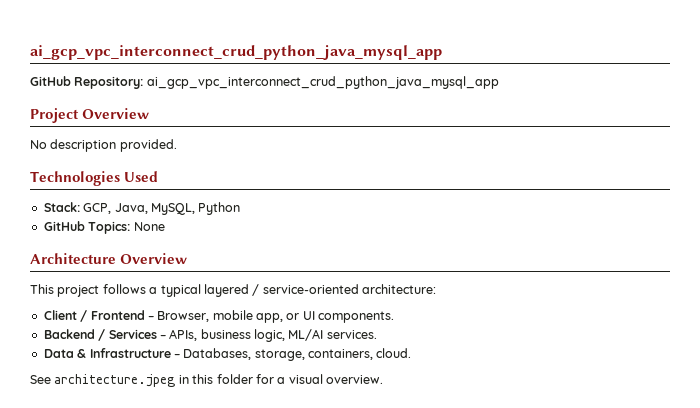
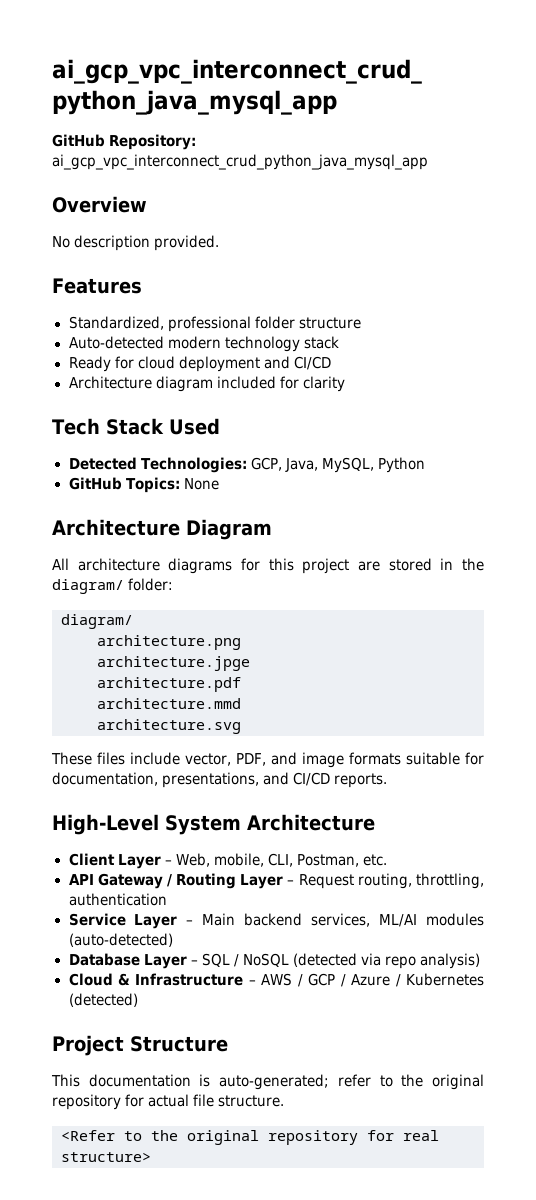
- Project Overview
+ Overview
- Technologies Used
+ Features
+ Standardized, professional folder structure
+ Auto-detected modern technology stack
+ Ready for cloud deployment and CI/CD
+ Architecture diagram included for clarity
+ Tech Stack Used
- Stack: GCP, Java, MySQL, Python
+ Detected Technologies: GCP, Java, MySQL, Python
- Architecture Overview
- This project follows a typical layered / service-oriented architecture:
- Client / Frontend – Browser, mobile app, or UI components.
- Backend / Services – APIs, business logic, ML/AI services.
- Data & Infrastructure – Databases, storage, containers, cloud.
- See architecture.jpeg in this folder for a visual overview.
+ Architecture Diagram
+ All architecture diagrams for this project are stored in the diagram/ folder:
+ diagram/
+ architecture.png
+ architecture.jpge
+ architecture.pdf
+ architecture.mmd
+ architecture.svg
+ These files include vector, PDF, and image formats suitable for documentation, presentations, and CI/CD reports.
+ High-Level System Architecture
+ Client Layer – Web, mobile, CLI, Postman, etc.
+ API Gateway / Routing Layer – Request routing, throttling, authentication
+ Service Layer – Main backend services, ML/AI modules (auto-detected)
+ Database Layer – SQL / NoSQL (detected via repo analysis)
+ Cloud & Infrastructure – AWS / GCP / Azure / Kubernetes (detected)
+ Project Structure
+ This documentation is auto-generated; refer to the original repository for actual file structure.
+ <Refer to the original repository for real structure>

